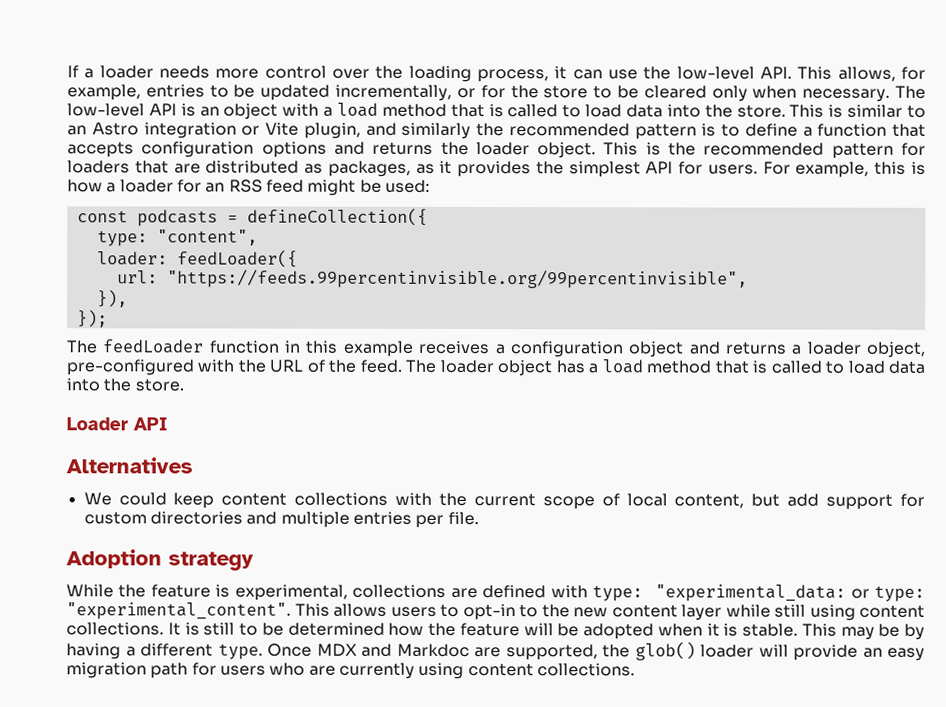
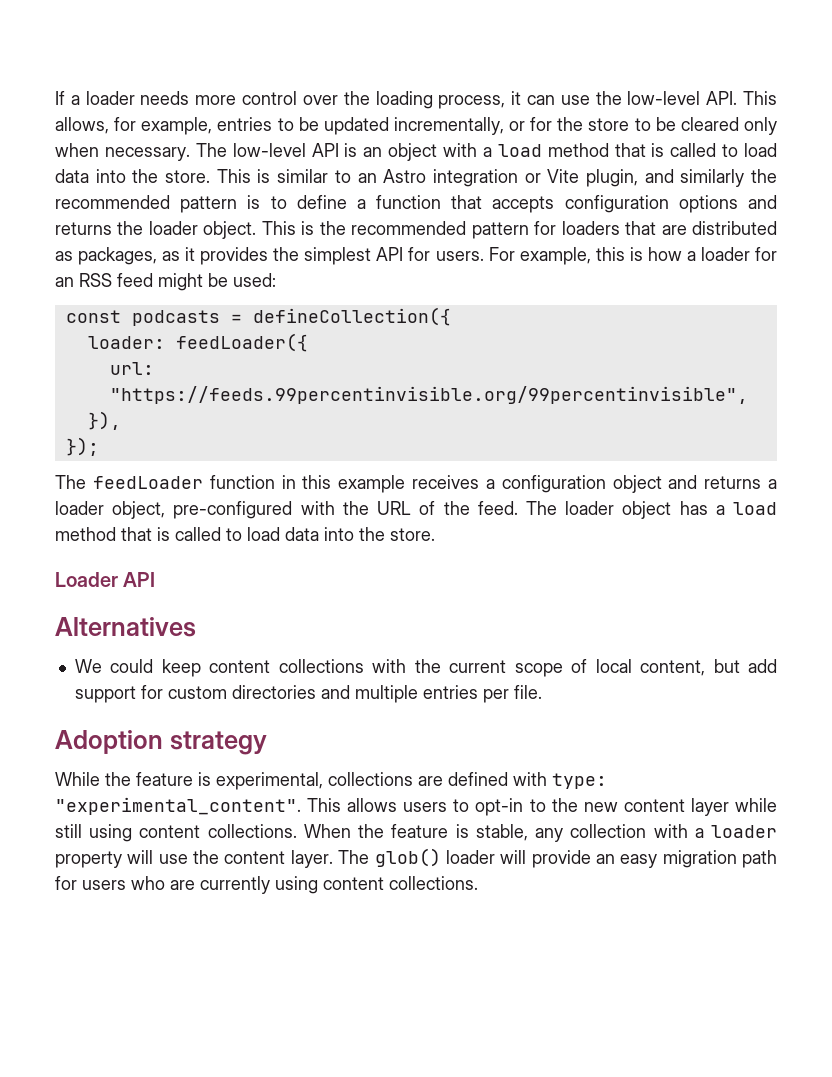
- type: "content",
- While the feature is experimental, collections are defined with type: "experimental_data: or type: "experimental_content".
+ While the feature is experimental, collections are defined with type: "experimental_content".
- It is still to be determined how the feature will be adopted when it is stable. This may be by having a different type. Once MDX and Markdoc are supported, the glob() loader will provide an easy migration path for users who are currently using content collections.
+ When the feature is stable, any collection with a loader property will use the content layer. The glob() loader will provide an easy migration path for users who are currently using content collections.

